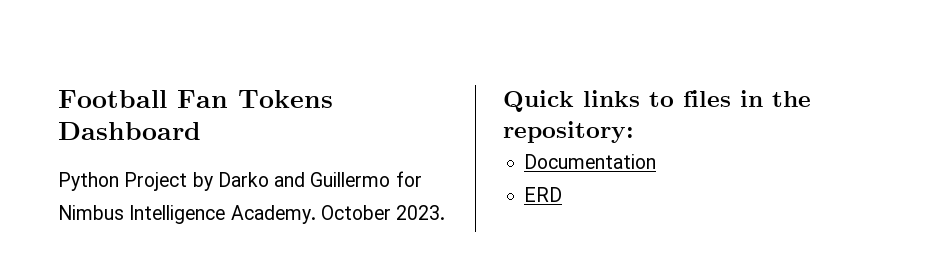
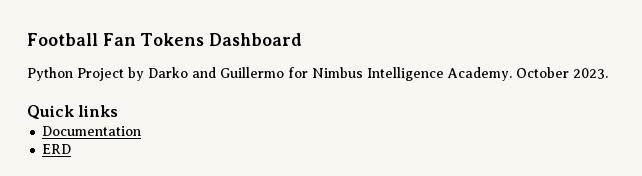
- Quick links to files in the repository:
+ Quick links

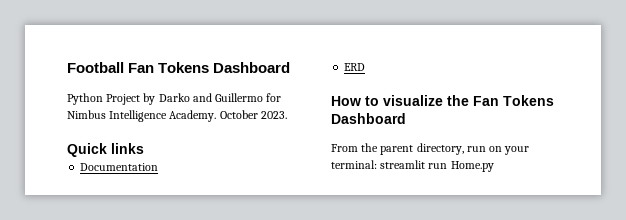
+ How to visualize the Fan Tokens Dashboard
+ From the parent directory, run on your terminal: streamlit run Home.py

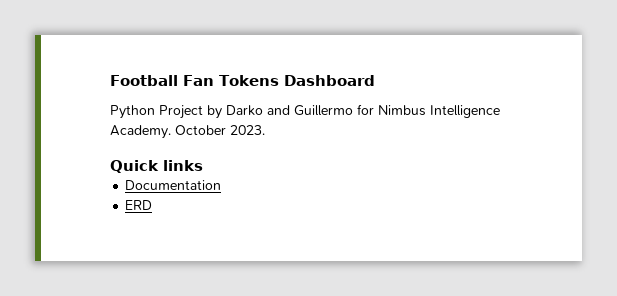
- How to visualize the Fan Tokens Dashboard
- From the parent directory, run on your terminal: streamlit run Home.py

